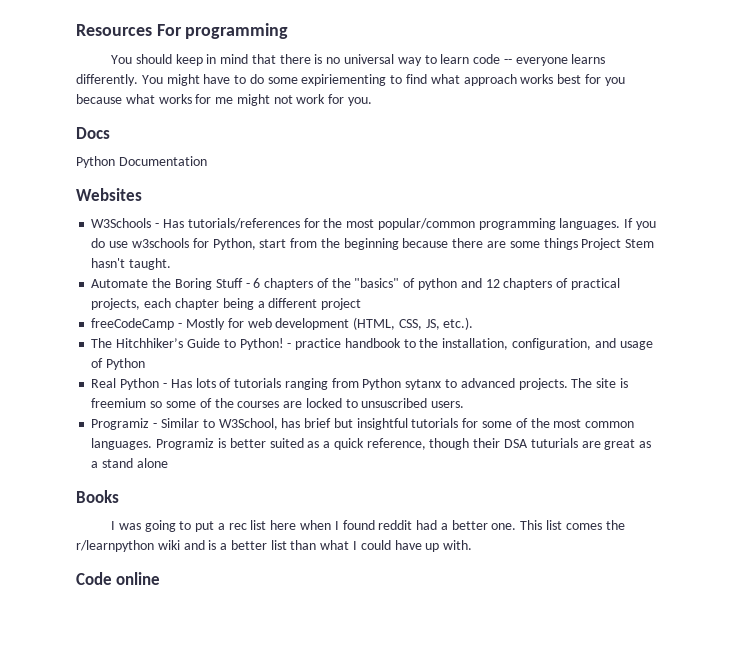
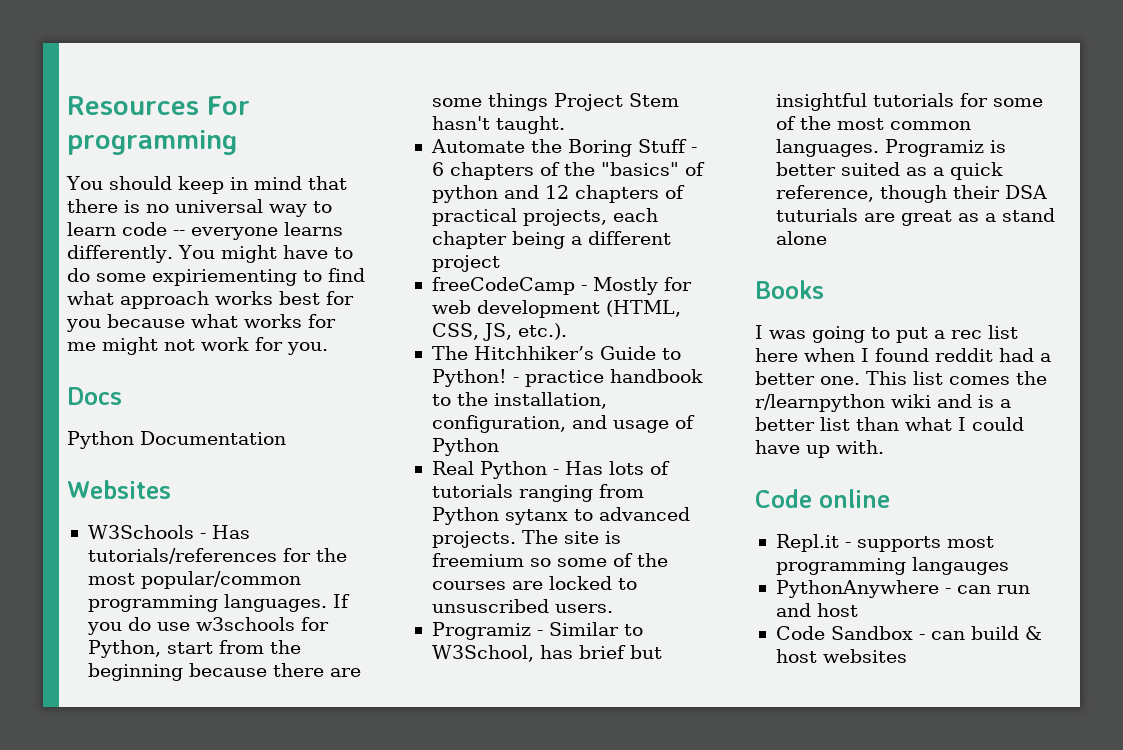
+ Repl.it - supports most programming langauges
+ PythonAnywhere - can run and host
+ Code Sandbox - can build & host websites

